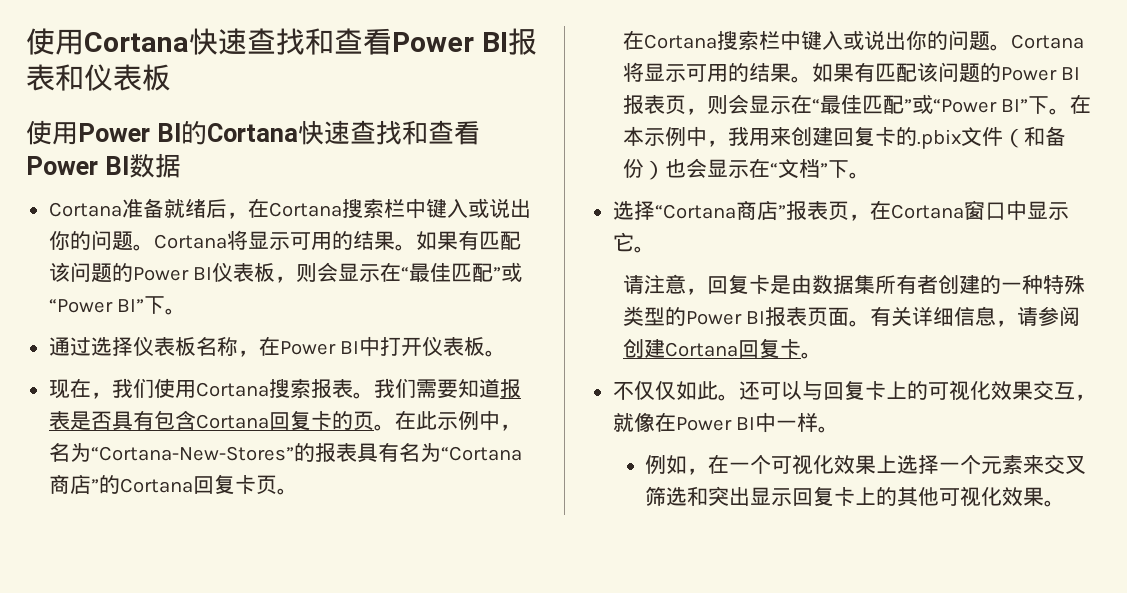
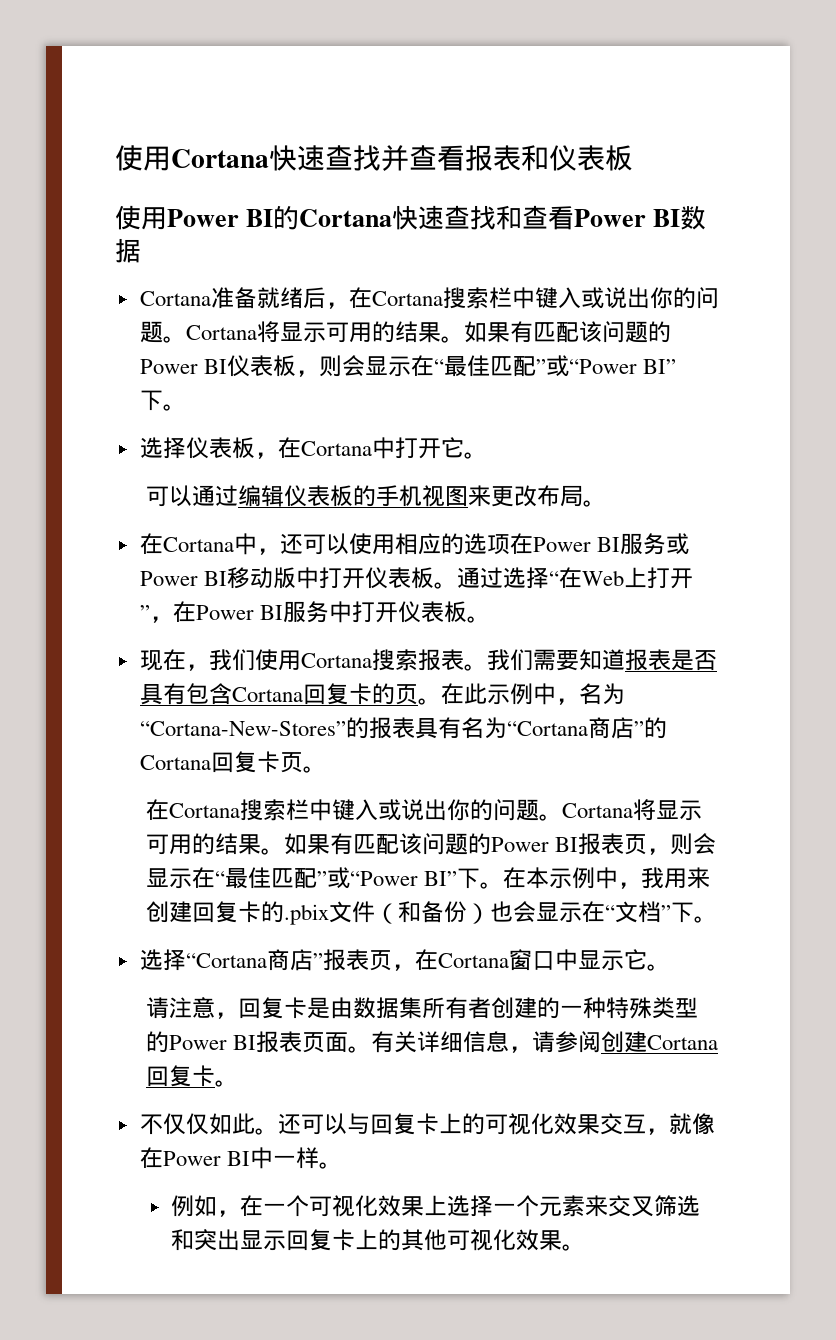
- 使用Cortana快速查找和查看Power BI报表和仪表板
+ 使用Cortana快速查找并查看报表和仪表板
- 通过选择仪表板名称，在Power BI中打开仪表板。
+ 选择仪表板，在Cortana中打开它。
+ 可以通过编辑仪表板的手机视图来更改布局。
+ 在Cortana中，还可以使用相应的选项在Power BI服务或Power BI移动版中打开仪表板。通过选择“在Web上打开”，在Power BI服务中打开仪表板。

